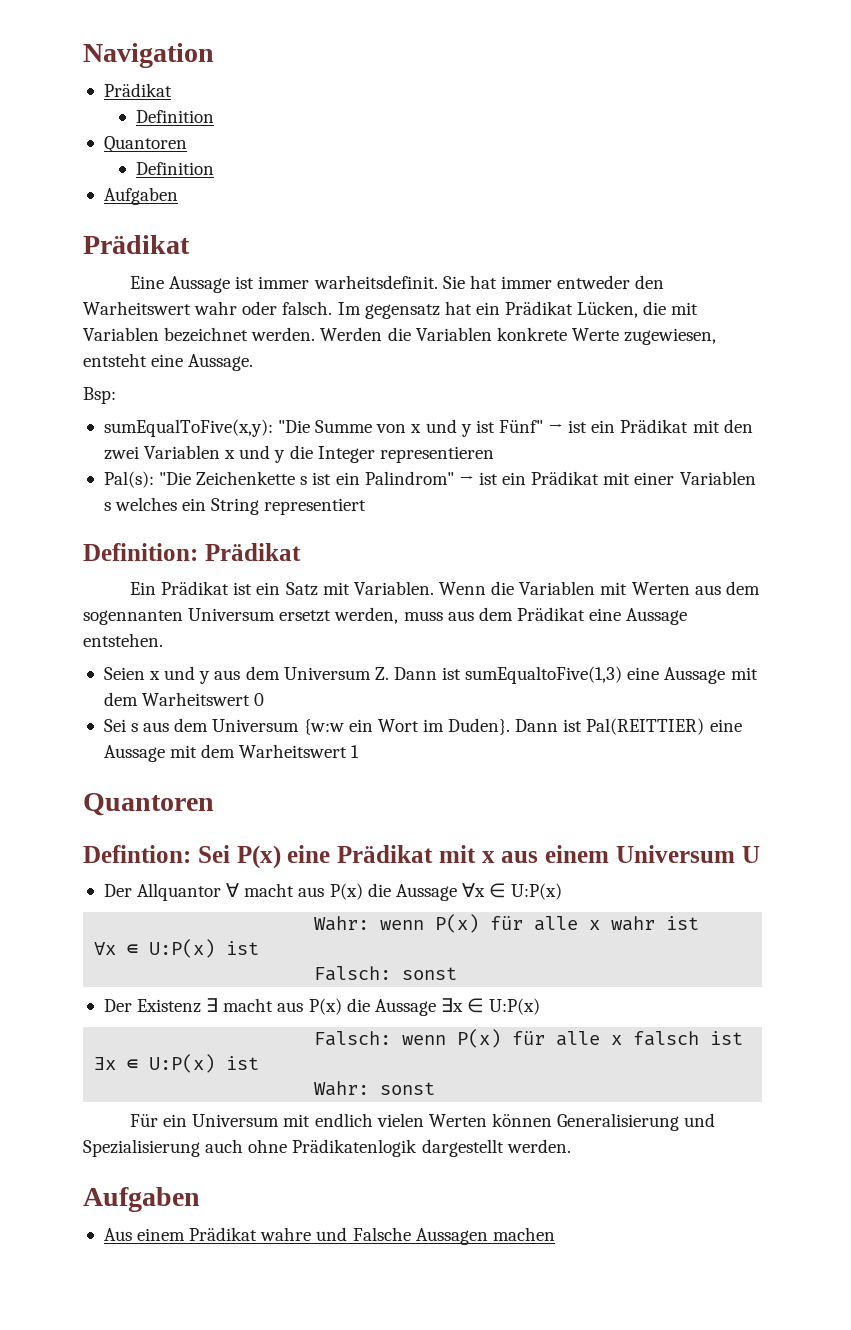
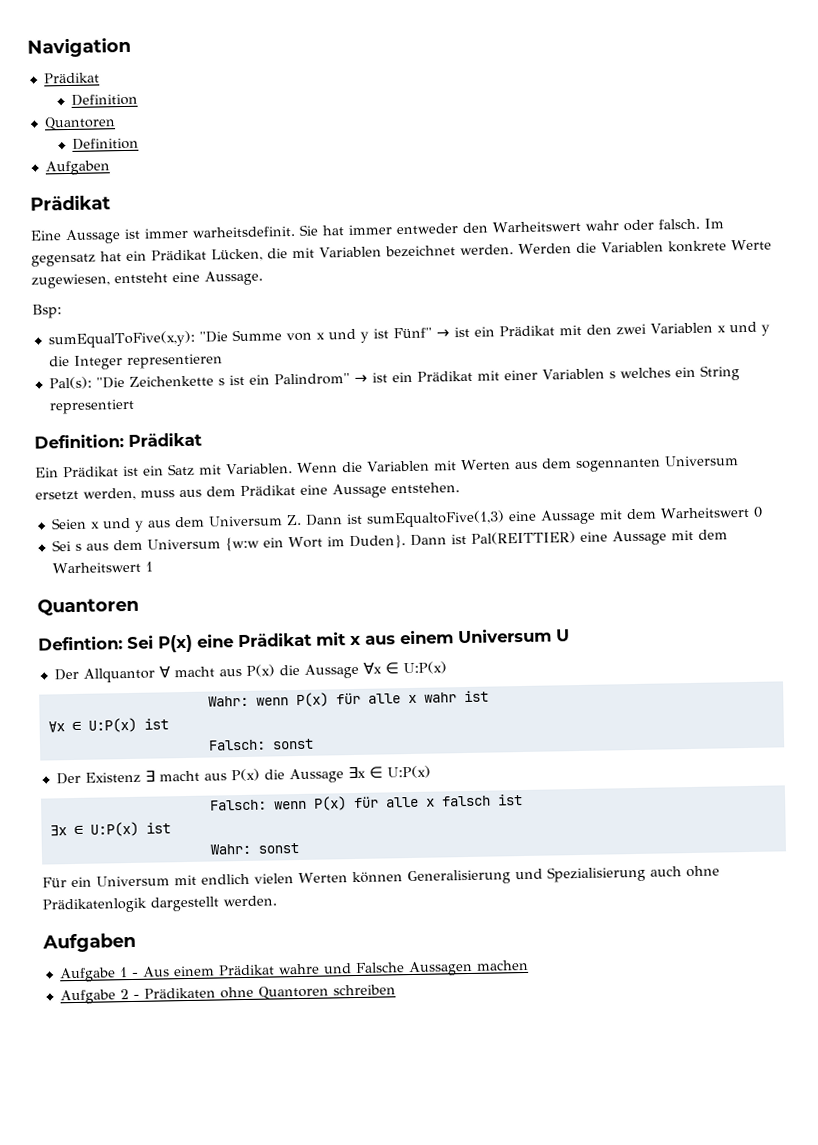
- Aus einem Prädikat wahre und Falsche Aussagen machen
+ Aufgabe 1 - Aus einem Prädikat wahre und Falsche Aussagen machen
+ Aufgabe 2 - Prädikaten ohne Quantoren schreiben

